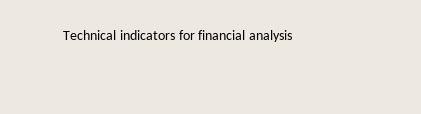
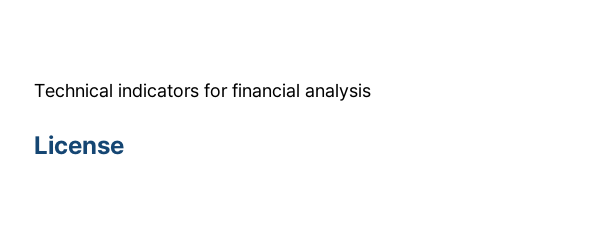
+ License

